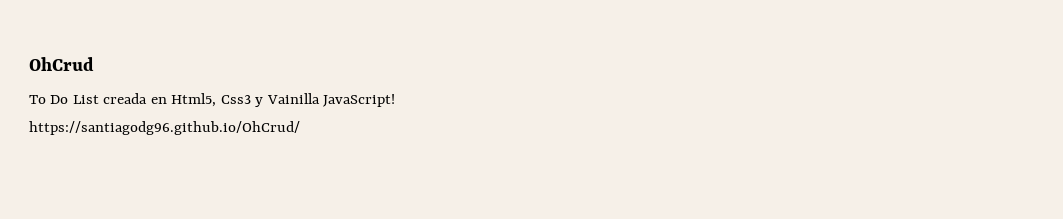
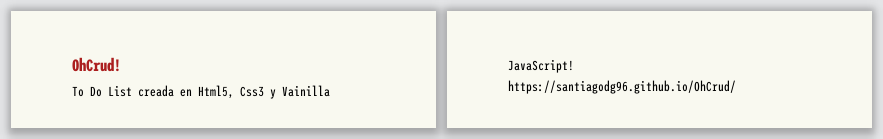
- OhCrud
+ OhCrud!

